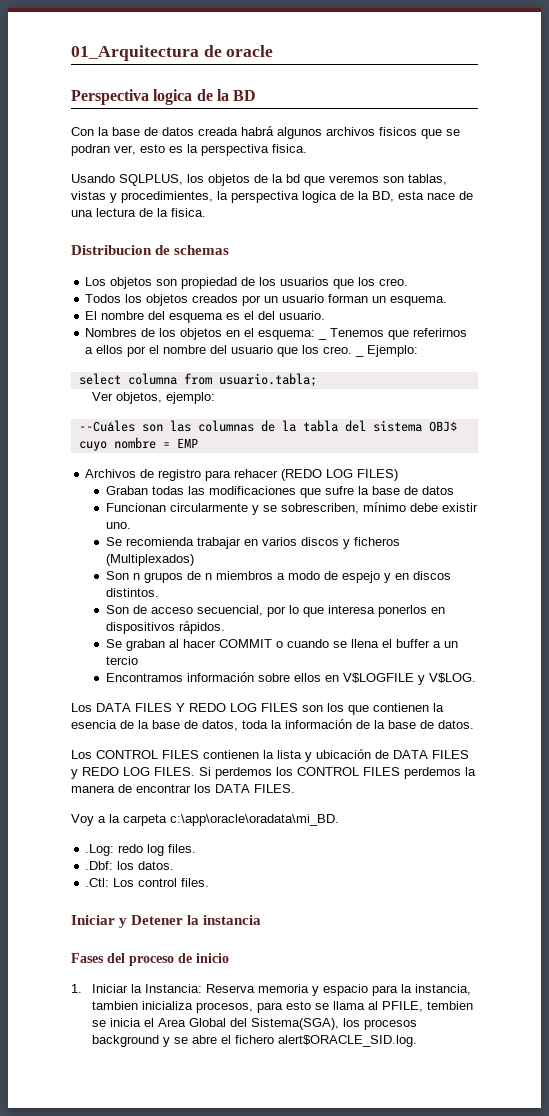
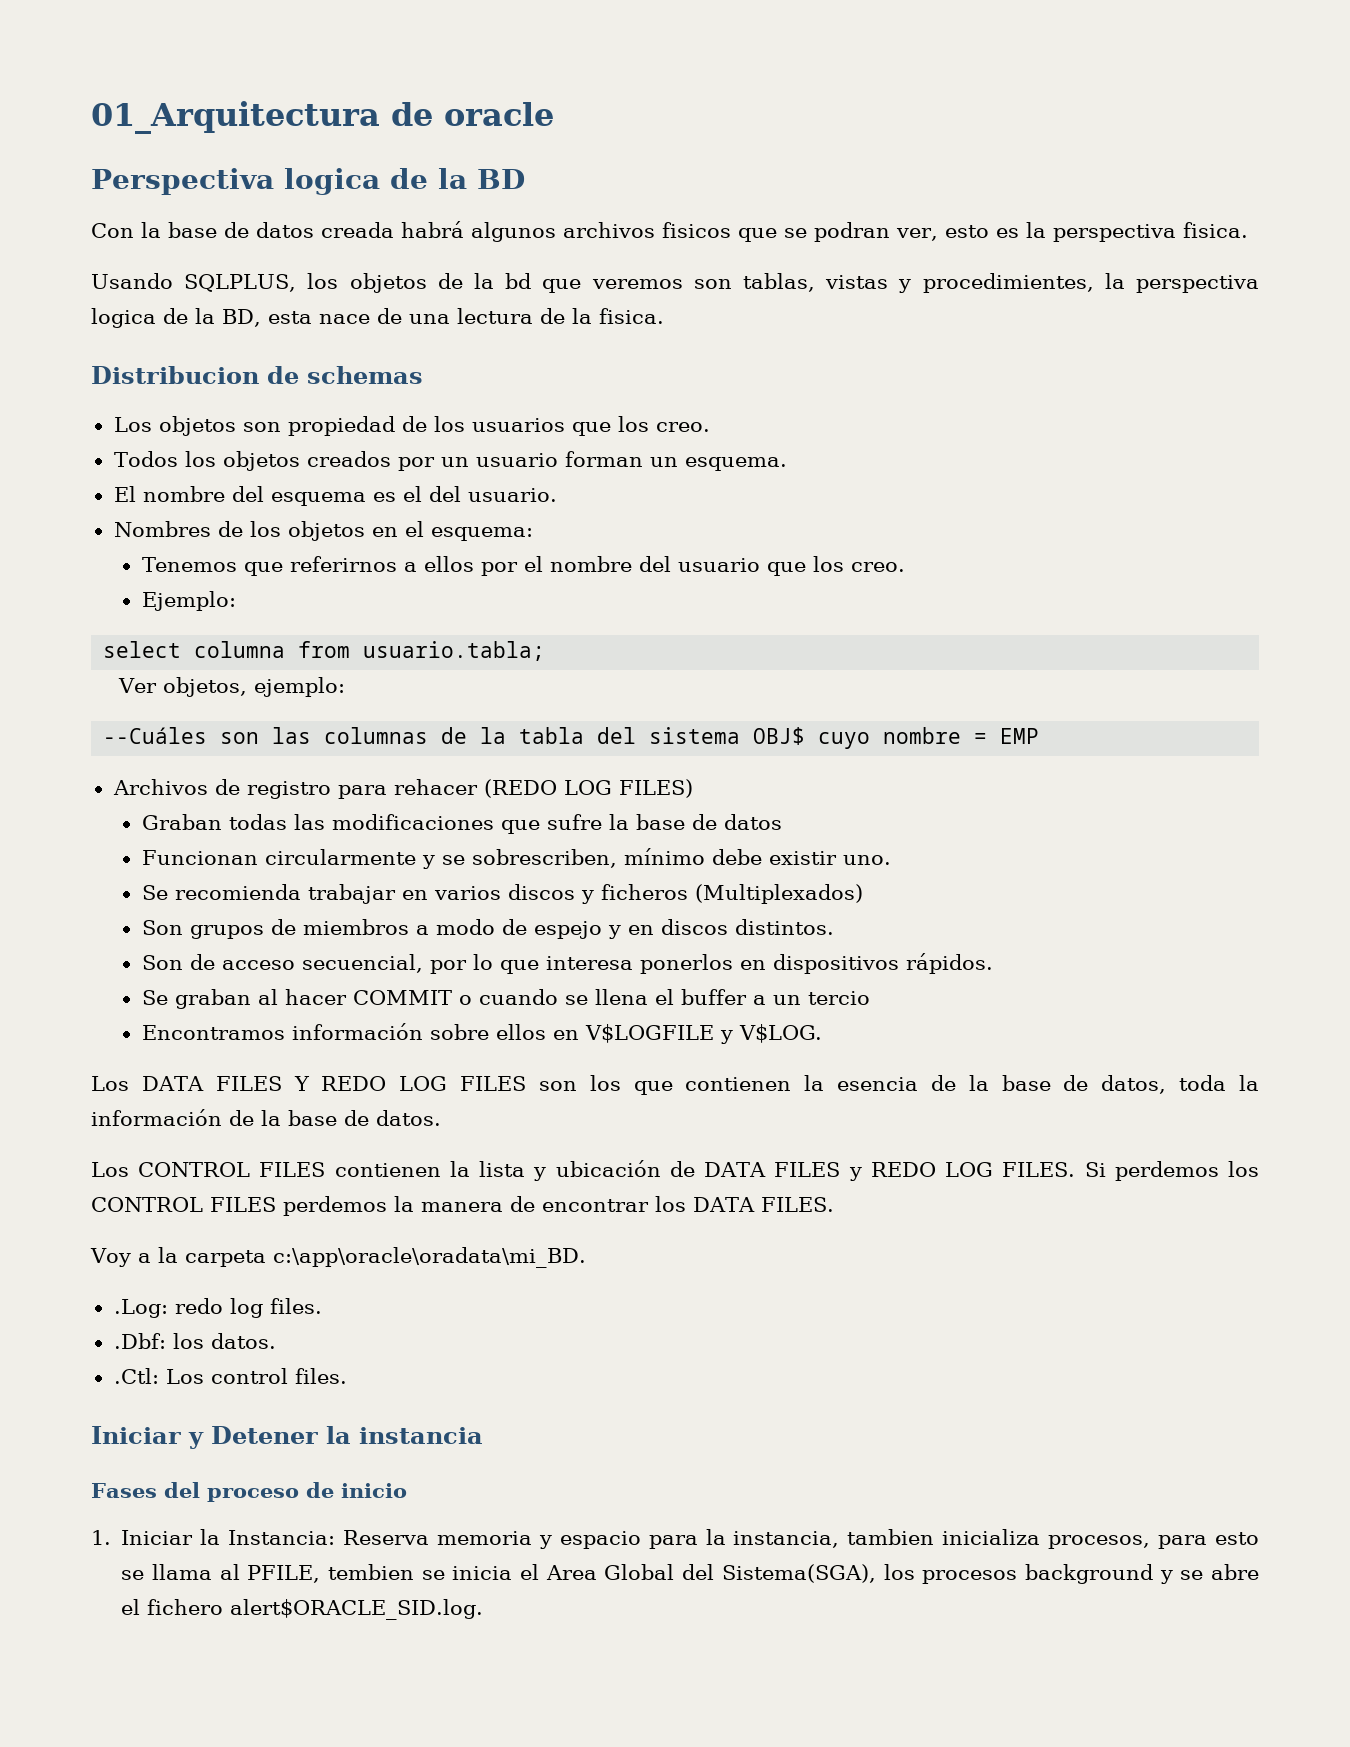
- Nombres de los objetos en el esquema: _ Tenemos que referirnos a ellos por el nombre del usuario que los creo. _ Ejemplo:
+ Nombres de los objetos en el esquema:
+ Tenemos que referirnos a ellos por el nombre del usuario que los creo.
+ Ejemplo:
- Son n grupos de n miembros a modo de espejo y en discos distintos.
+ Son grupos de miembros a modo de espejo y en discos distintos.

